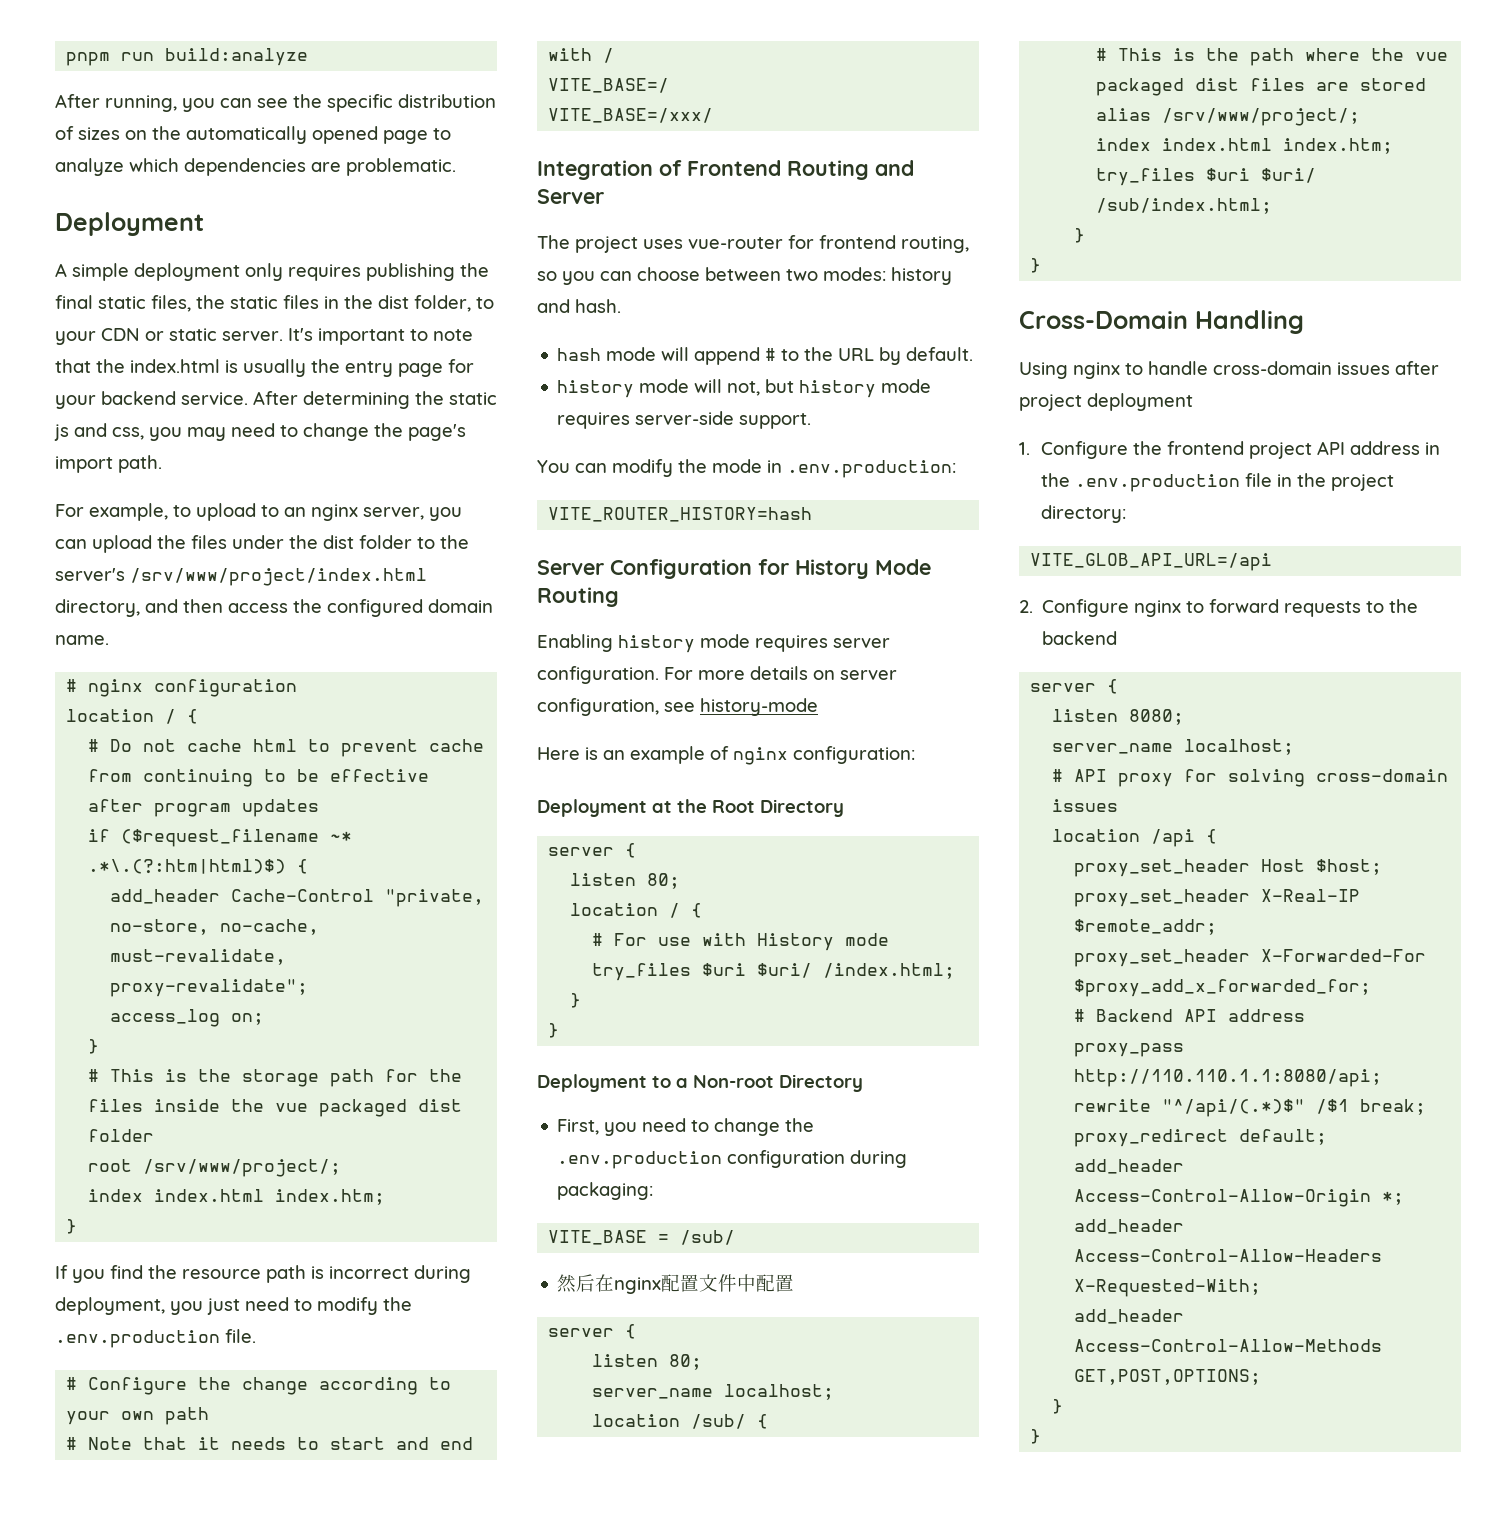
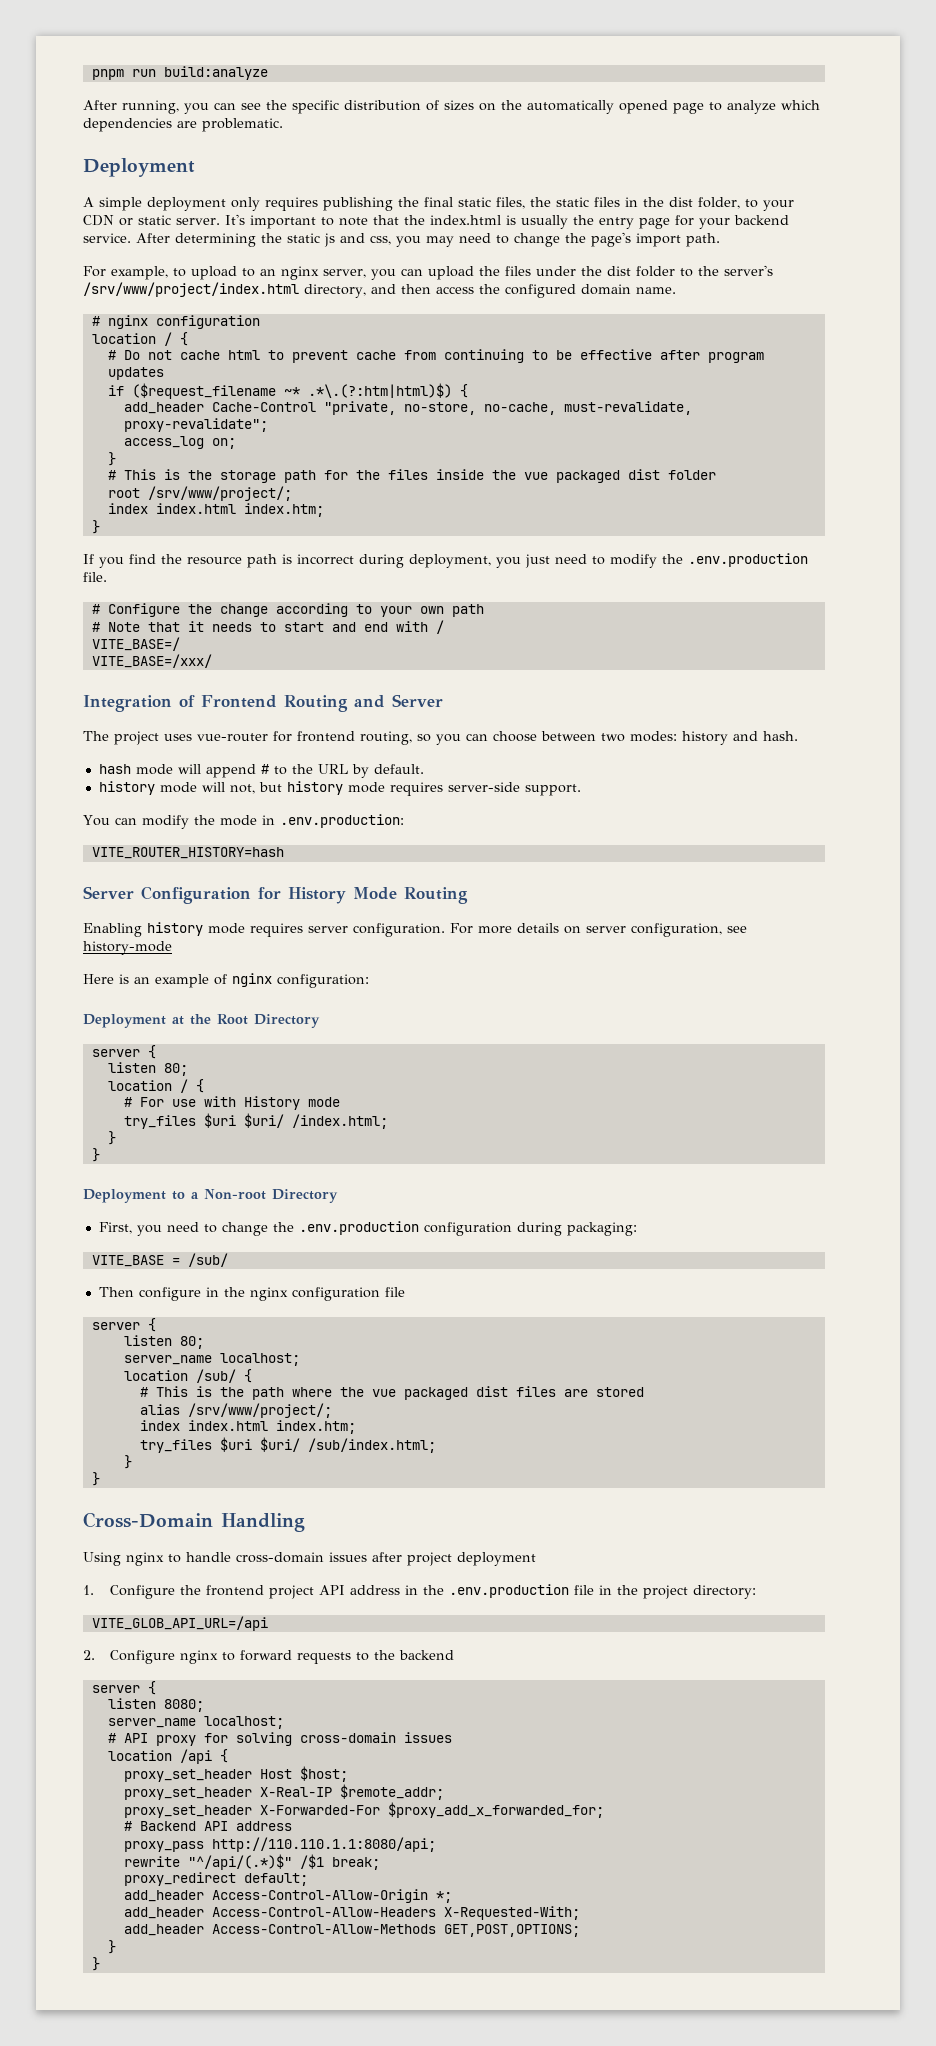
- 然后在nginx配置文件中配置
+ Then configure in the nginx configuration file

